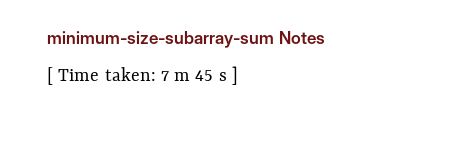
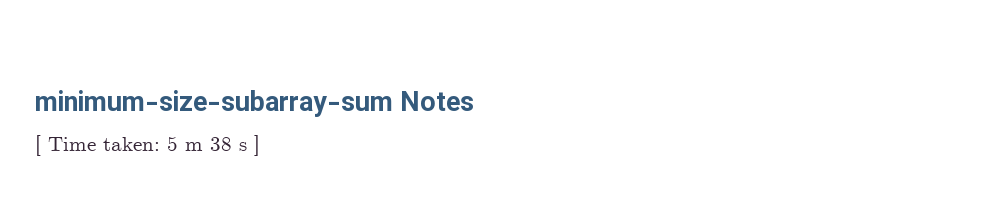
- [ Time taken: 7 m 45 s ]
+ [ Time taken: 5 m 38 s ]

